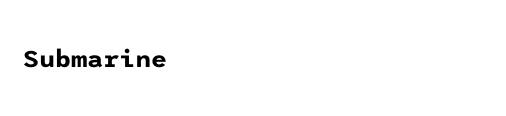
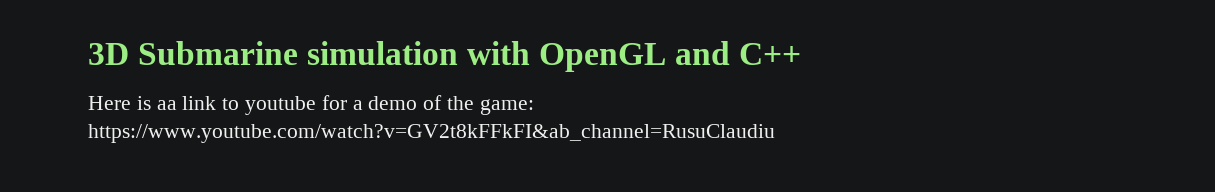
- Submarine
+ 3D Submarine simulation with OpenGL and C++
+ Here is aa link to youtube for a demo of the game: https://www.youtube.com/watch?v=GV2t8kFFkFI&ab_channel=RusuClaudiu

